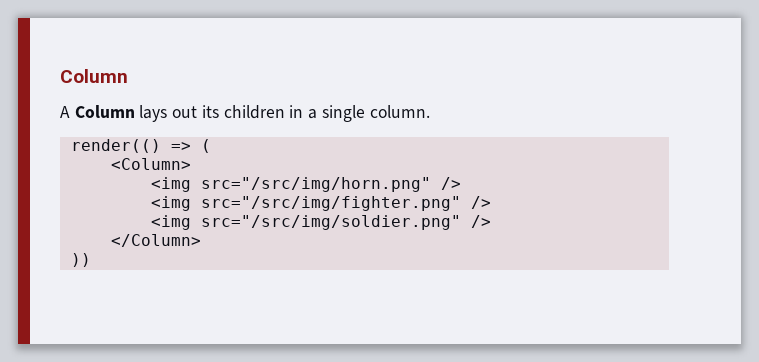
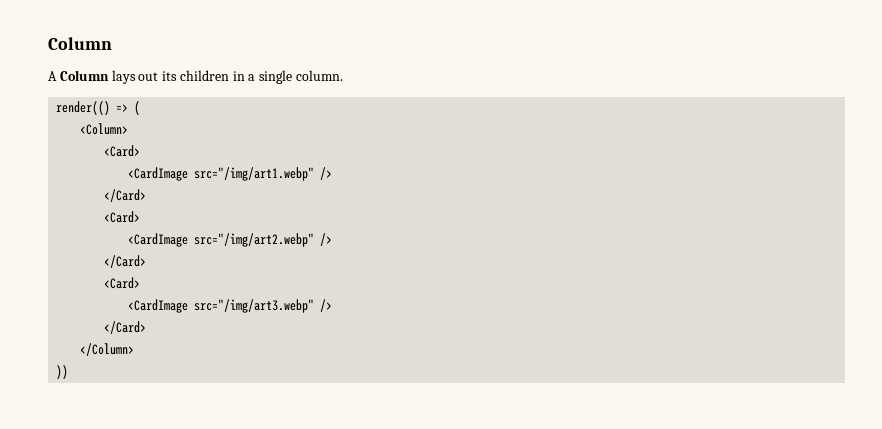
  <Column>
- <img src="/src/img/horn.png" />
- <img src="/src/img/fighter.png" />
- <img src="/src/img/soldier.png" />
+ <Card>
+ <CardImage src="/img/art1.webp" />
+ </Card>
+ <Card>
+ <CardImage src="/img/art2.webp" />
+ </Card>
+ <Card>
+ <CardImage src="/img/art3.webp" />
+ </Card>

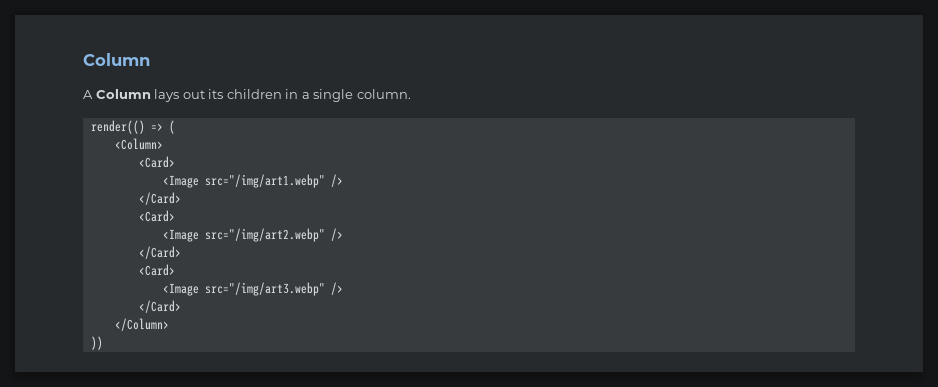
- <CardImage src="/img/art1.webp" />
+ <Image src="/img/art1.webp" />
- <CardImage src="/img/art2.webp" />
+ <Image src="/img/art2.webp" />
- <CardImage src="/img/art3.webp" />
+ <Image src="/img/art3.webp" />

